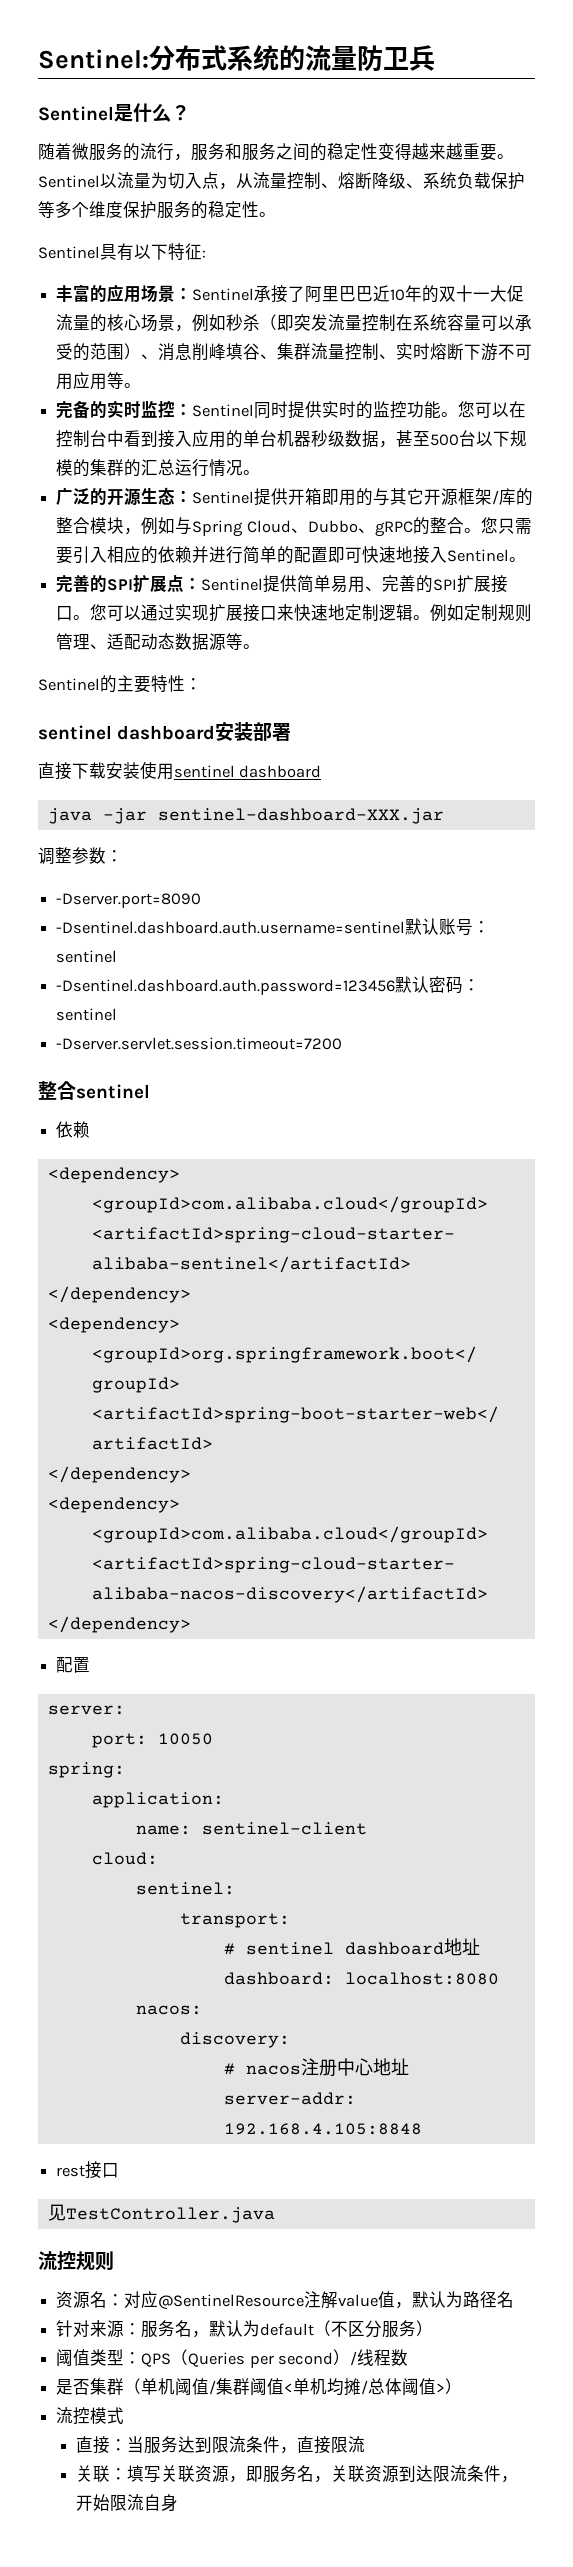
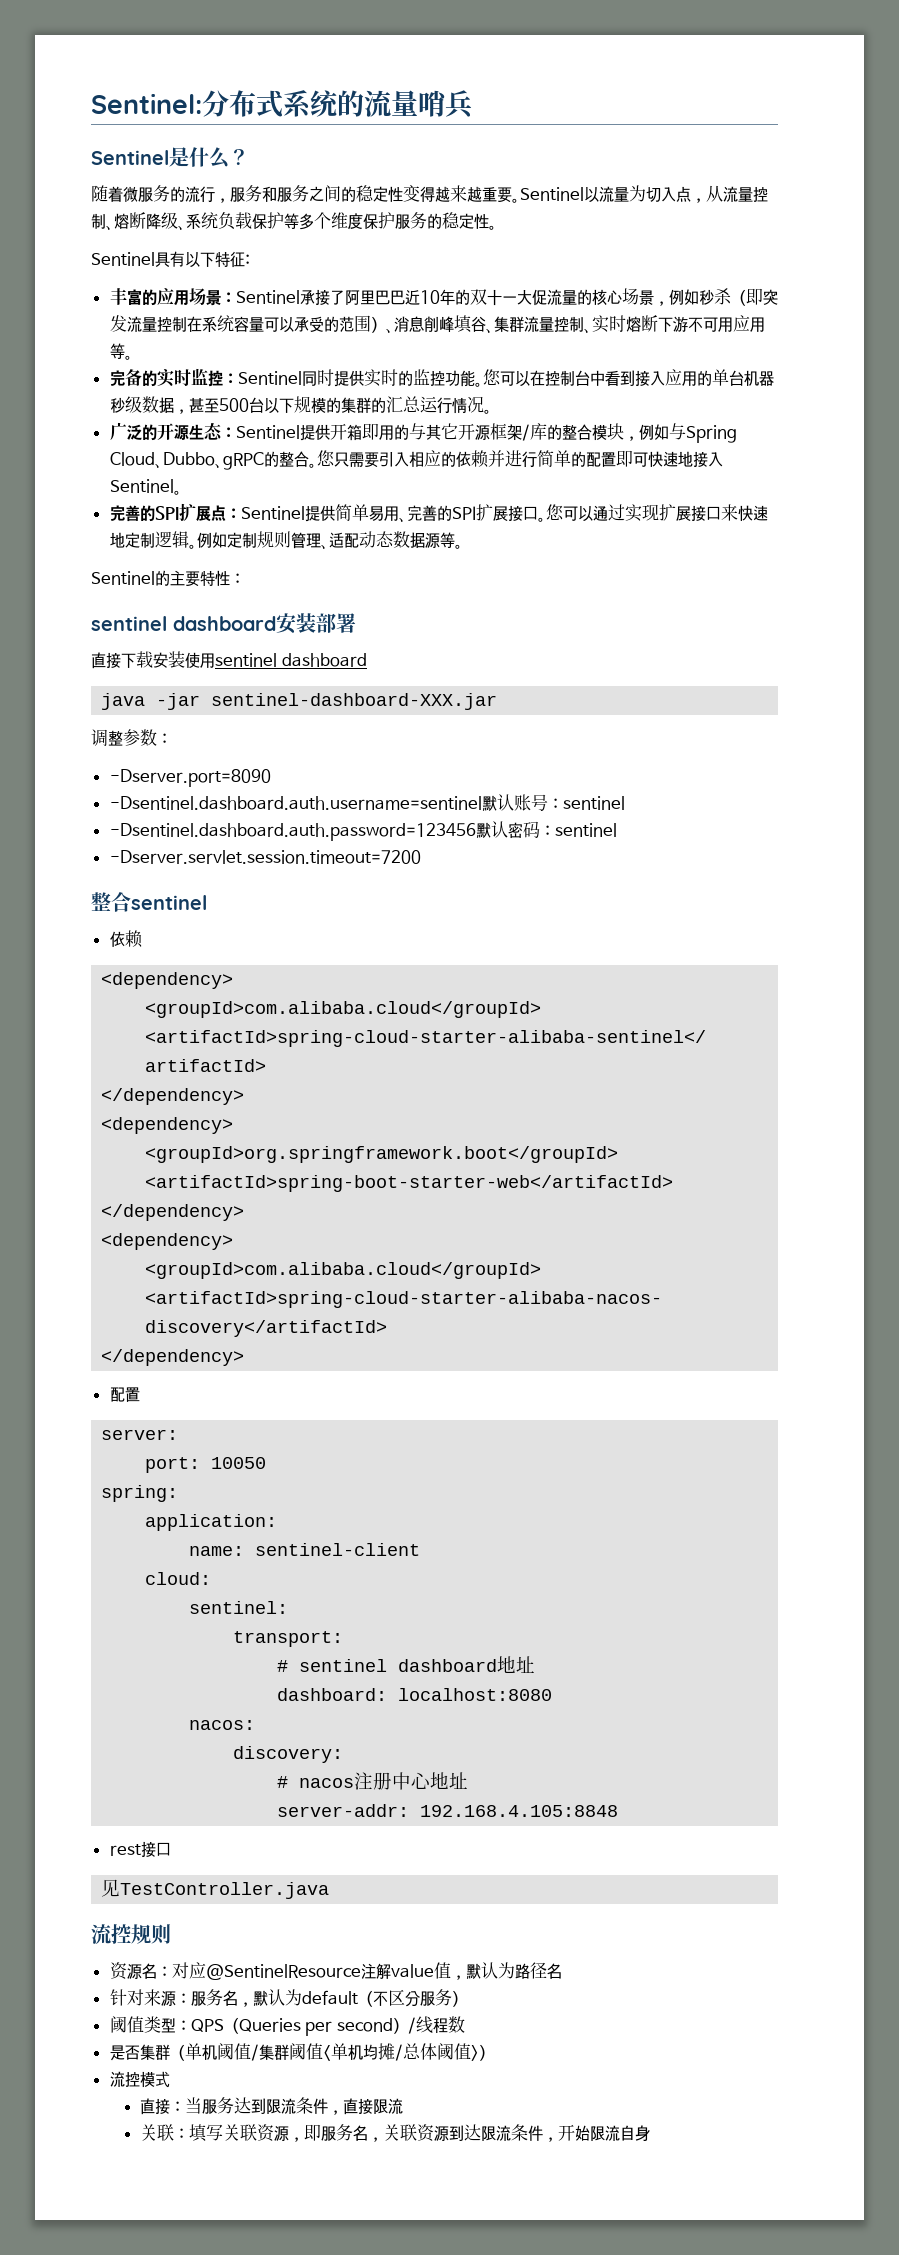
- Sentinel:分布式系统的流量防卫兵
+ Sentinel:分布式系统的流量哨兵

